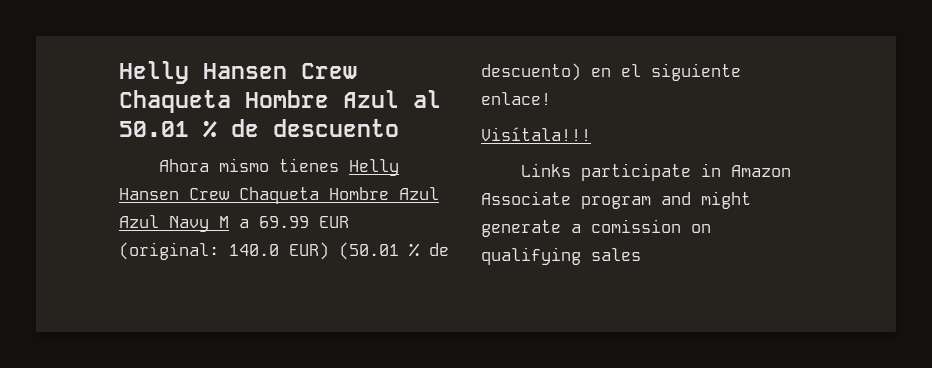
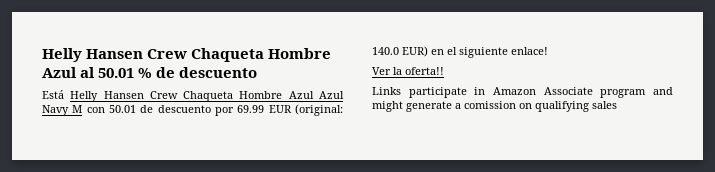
- Ahora mismo tienes Helly Hansen Crew Chaqueta Hombre Azul Azul Navy M a 69.99 EUR (original: 140.0 EUR) (50.01 % de descuento) en el siguiente enlace!
+ Está Helly Hansen Crew Chaqueta Hombre Azul Azul Navy M con 50.01 de descuento por 69.99 EUR (original: 140.0 EUR) en el siguiente enlace!
- Visítala!!!
+ Ver la oferta!!

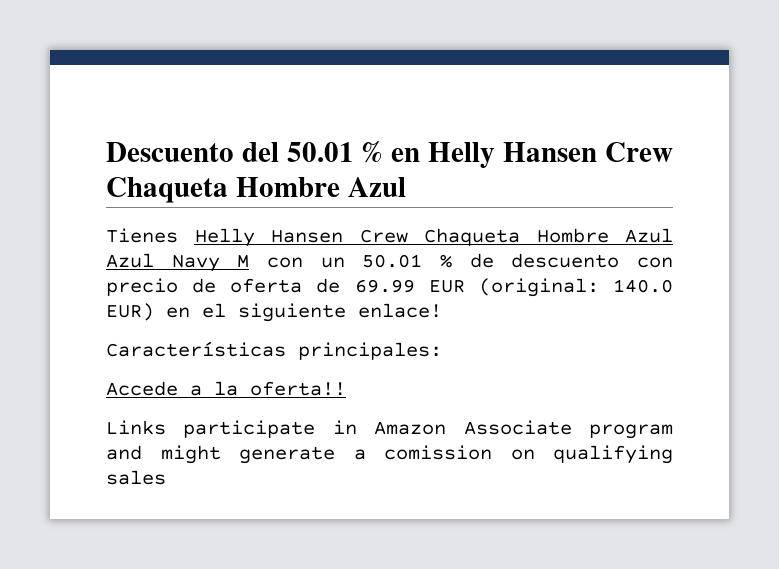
- Helly Hansen Crew Chaqueta Hombre Azul al 50.01 % de descuento
- Está Helly Hansen Crew Chaqueta Hombre Azul Azul Navy M con 50.01 de descuento por 69.99 EUR (original: 140.0 EUR) en el siguiente enlace!
+ Descuento del 50.01 % en Helly Hansen Crew Chaqueta Hombre Azul
+ Tienes Helly Hansen Crew Chaqueta Hombre Azul Azul Navy M con un 50.01 % de descuento con precio de oferta de 69.99 EUR (original: 140.0 EUR) en el siguiente enlace!
- Ver la oferta!!
+ Características principales:
+ Accede a la oferta!!

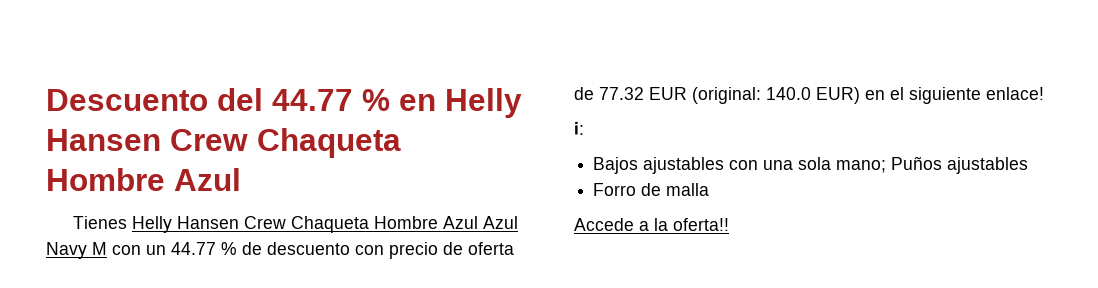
- Descuento del 50.01 % en Helly Hansen Crew Chaqueta Hombre Azul
+ Descuento del 44.77 % en Helly Hansen Crew Chaqueta Hombre Azul
- Tienes Helly Hansen Crew Chaqueta Hombre Azul Azul Navy M con un 50.01 % de descuento con precio de oferta de 69.99 EUR (original: 140.0 EUR) en el siguiente enlace!
+ Tienes Helly Hansen Crew Chaqueta Hombre Azul Azul Navy M con un 44.77 % de descuento con precio de oferta de 77.32 EUR (original: 140.0 EUR) en el siguiente enlace!
- Características principales:
+ ℹ:
+ Bajos ajustables con una sola mano; Puños ajustables
+ Forro de malla
  Accede a la oferta!!
- Links participate in Amazon Associate program and might generate a comission on qualifying sales

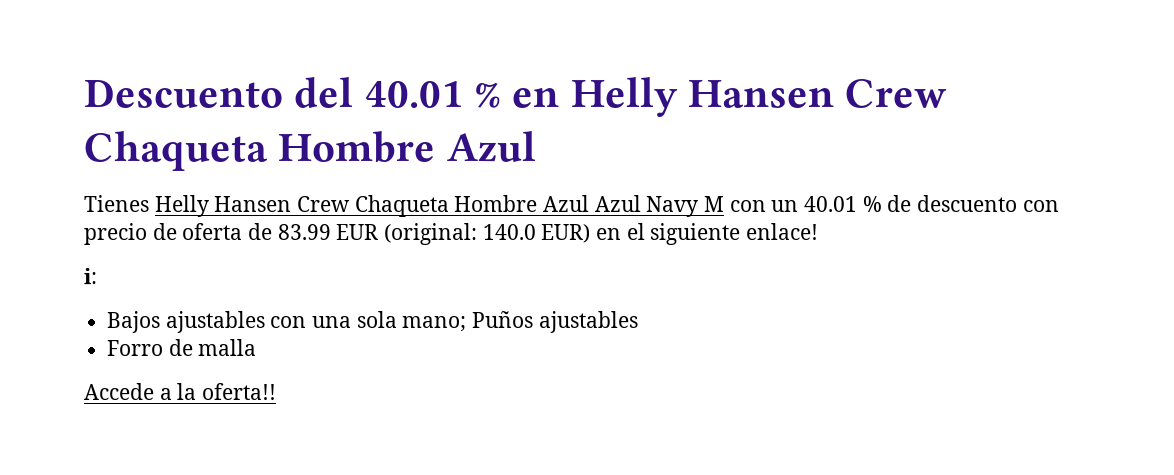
- Descuento del 44.77 % en Helly Hansen Crew Chaqueta Hombre Azul
+ Descuento del 40.01 % en Helly Hansen Crew Chaqueta Hombre Azul
- Tienes Helly Hansen Crew Chaqueta Hombre Azul Azul Navy M con un 44.77 % de descuento con precio de oferta de 77.32 EUR (original: 140.0 EUR) en el siguiente enlace!
+ Tienes Helly Hansen Crew Chaqueta Hombre Azul Azul Navy M con un 40.01 % de descuento con precio de oferta de 83.99 EUR (original: 140.0 EUR) en el siguiente enlace!

